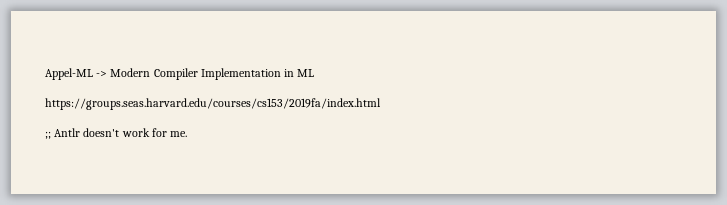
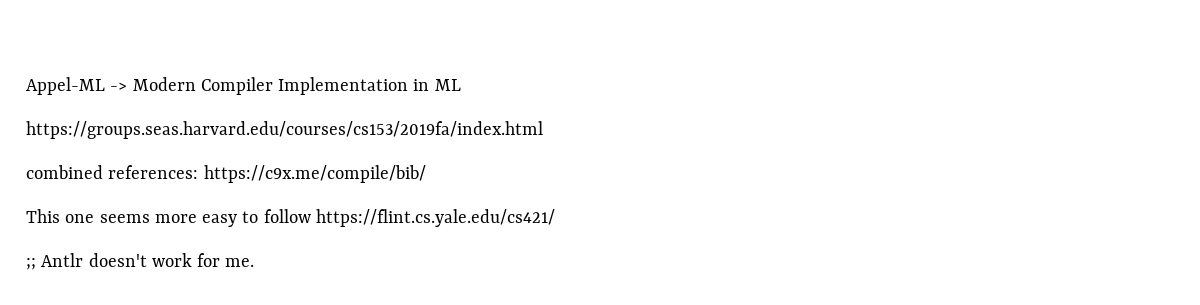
+ combined references: https://c9x.me/compile/bib/
+ This one seems more easy to follow https://flint.cs.yale.edu/cs421/

